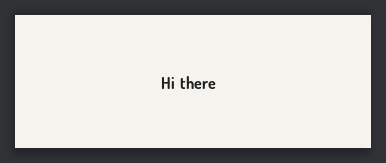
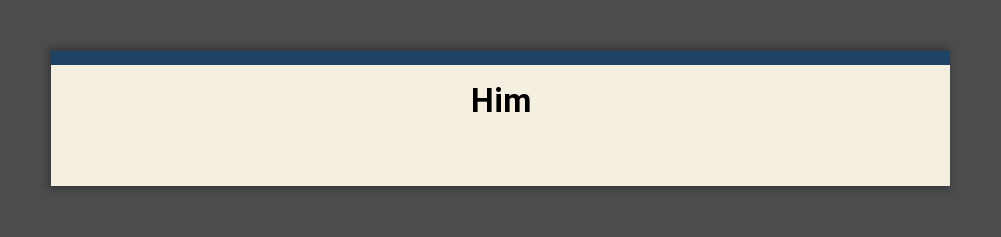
- Hi there
+ Him

